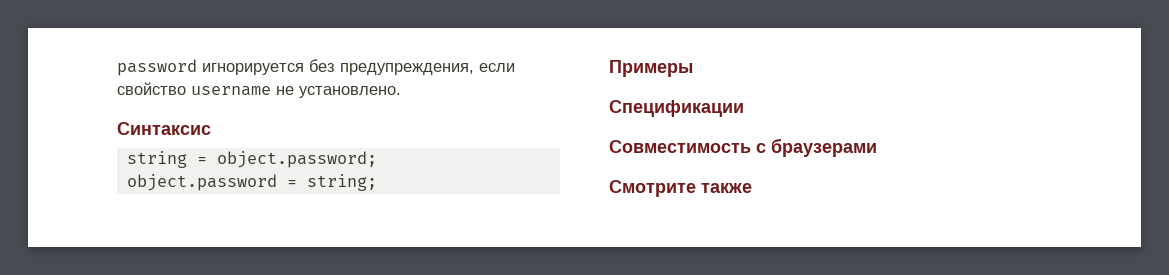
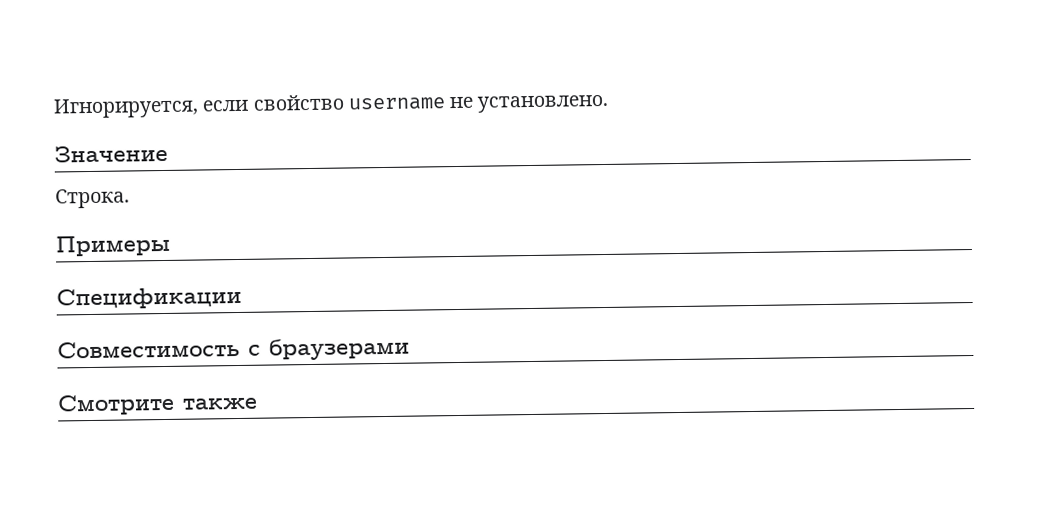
- password игнорируется без предупреждения, если свойство username не установлено.
+ Игнорируется, если свойство username не установлено.
- Синтаксис
- string = object.password;
- object.password = string;
+ Значение
+ Строка.

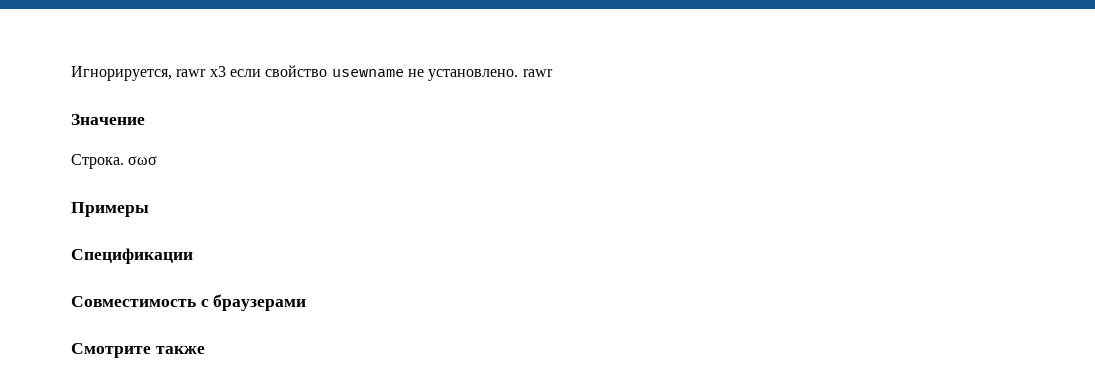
- Игнорируется, если свойство username не установлено.
+ Игнорируется, rawr x3 если свойство usewname не установлено. rawr
- Строка.
+ Строка. σωσ

